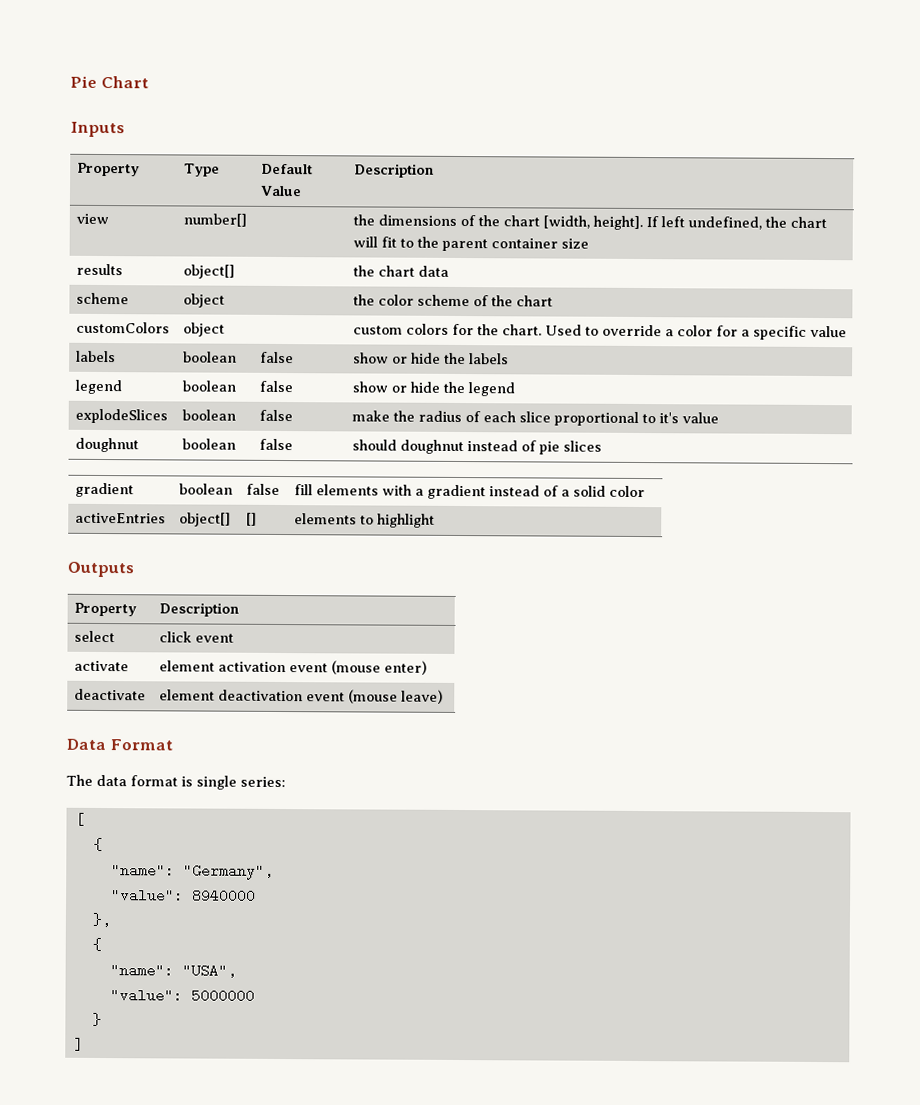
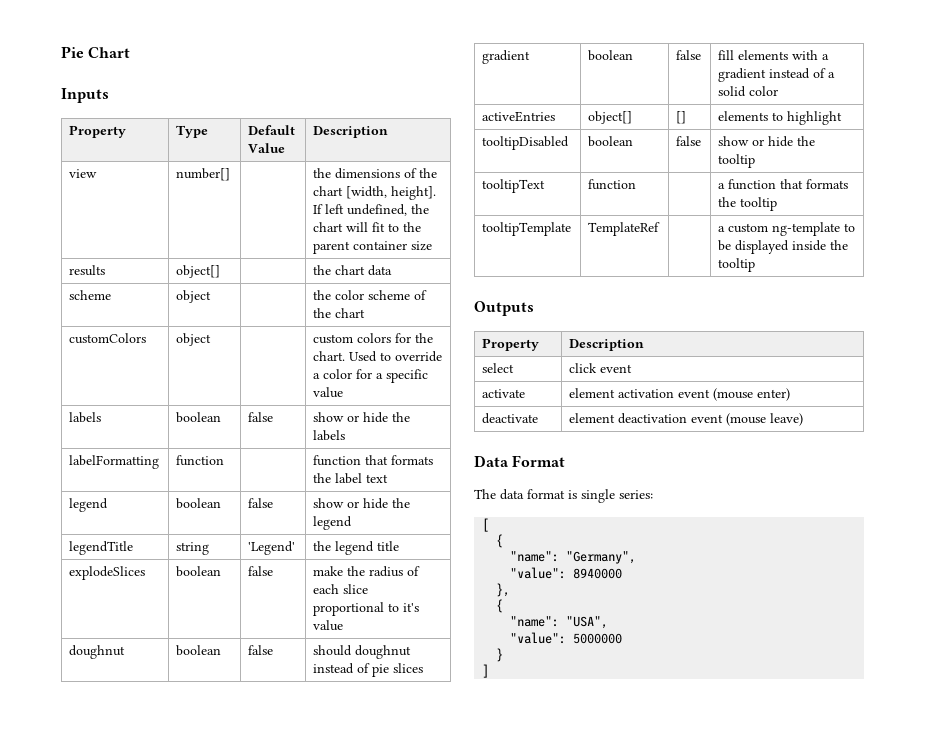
+ labelFormatting | function | | function that formats the label text
+ legendTitle | string | 'Legend' | the legend title
+ tooltipDisabled | boolean | false | show or hide the tooltip
+ tooltipText | function | | a function that formats the tooltip
+ tooltipTemplate | TemplateRef | | a custom ng-template to be displayed inside the tooltip

